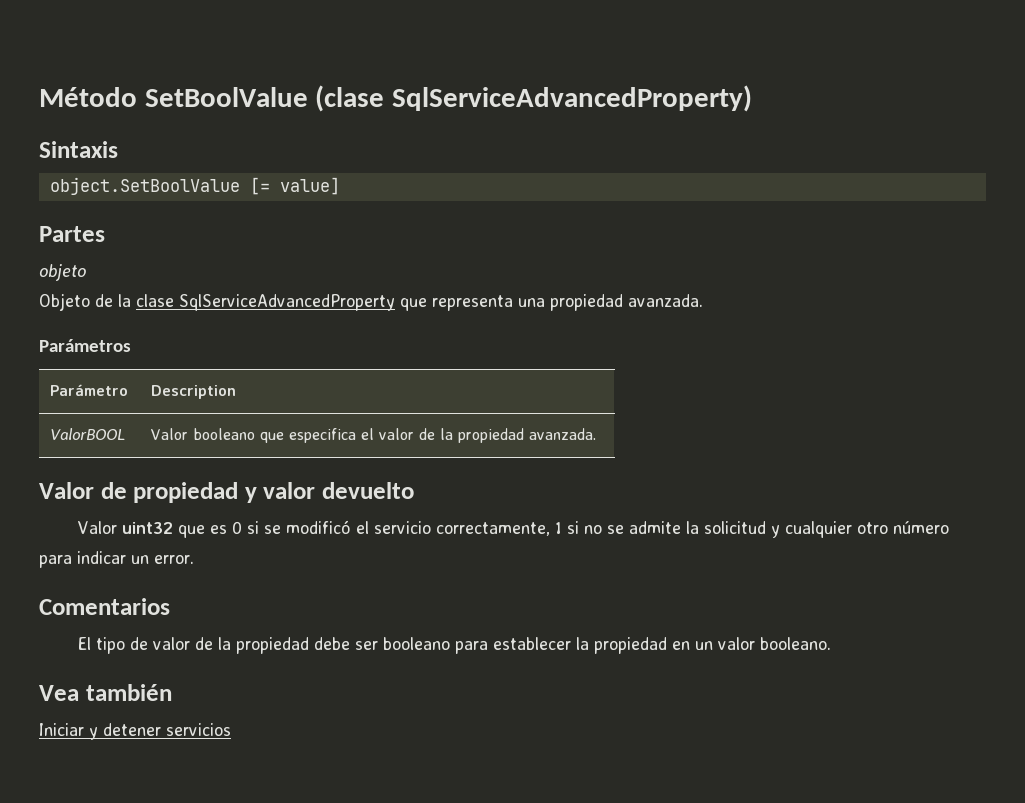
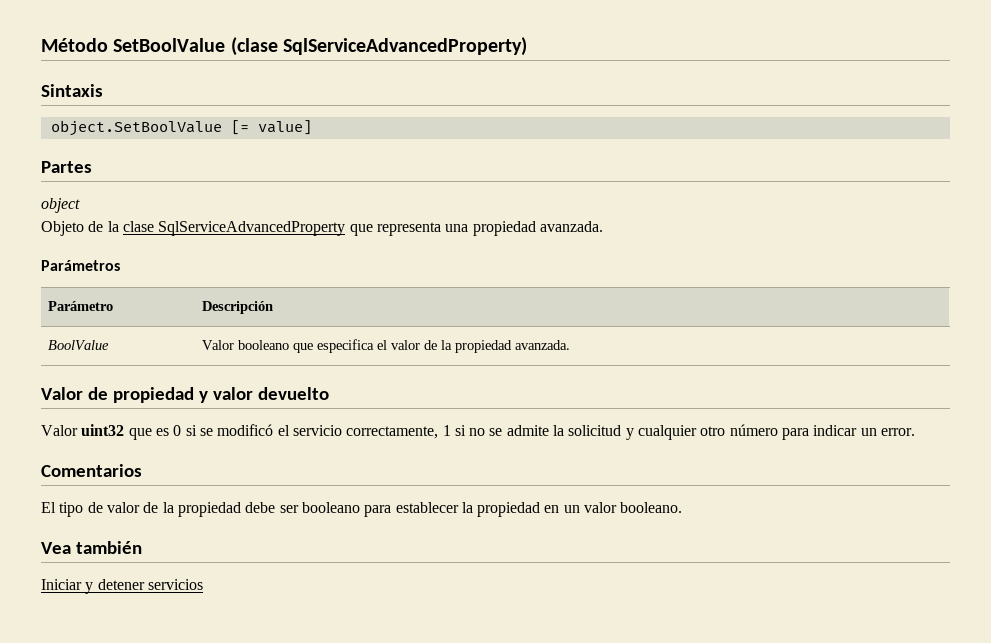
- objeto
+ object
- Parámetro | Description
- ValorBOOL | Valor booleano que especifica el valor de la propiedad avanzada.
+ Parámetro | Descripción
+ BoolValue | Valor booleano que especifica el valor de la propiedad avanzada.

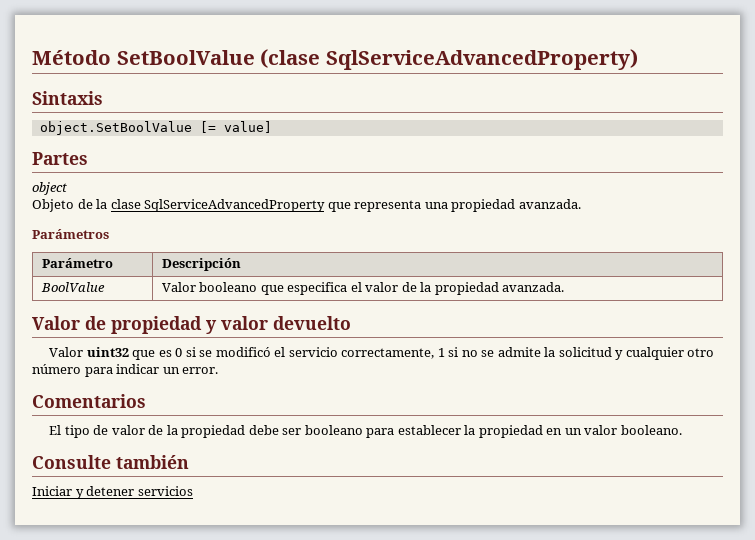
- Vea también
+ Consulte también

